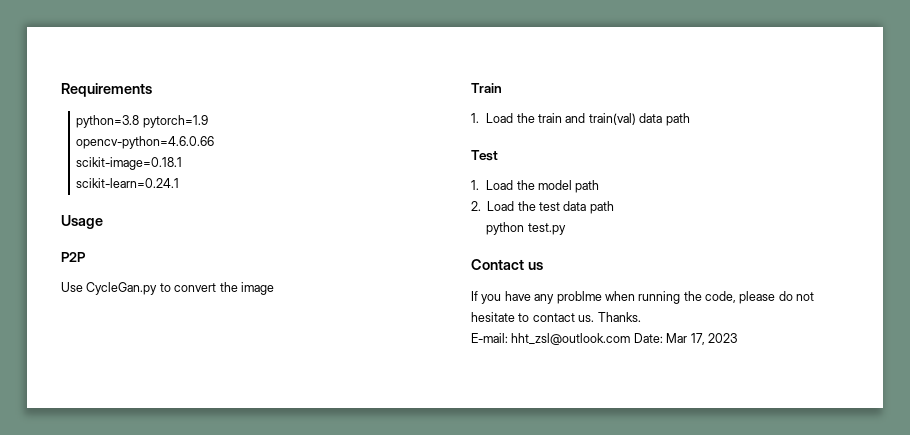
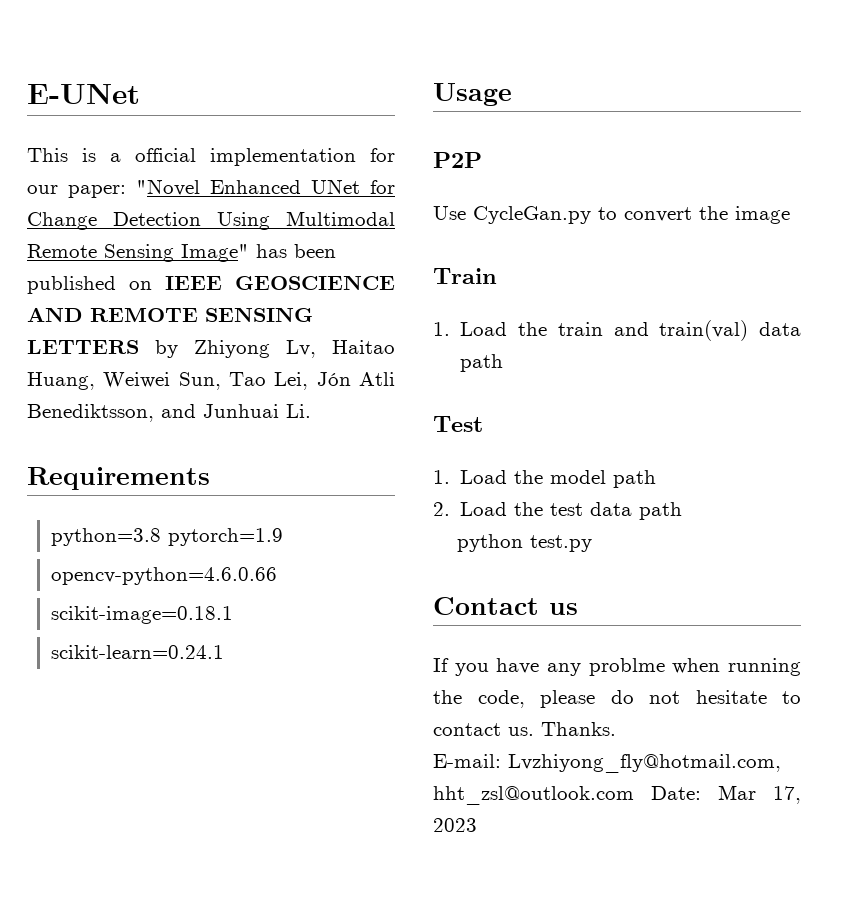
+ E-UNet
+ This is a official implementation for our paper: "Novel Enhanced UNet for Change Detection Using Multimodal Remote Sensing Image" has been published on IEEE GEOSCIENCE AND REMOTE SENSING LETTERS by Zhiyong Lv, Haitao Huang, Weiwei Sun, Tao Lei, Jón Atli Benediktsson, and Junhuai Li.
- E-mail: hht_zsl@outlook.com Date: Mar 17, 2023
+ E-mail: Lvzhiyong_fly@hotmail.com, hht_zsl@outlook.com Date: Mar 17, 2023

